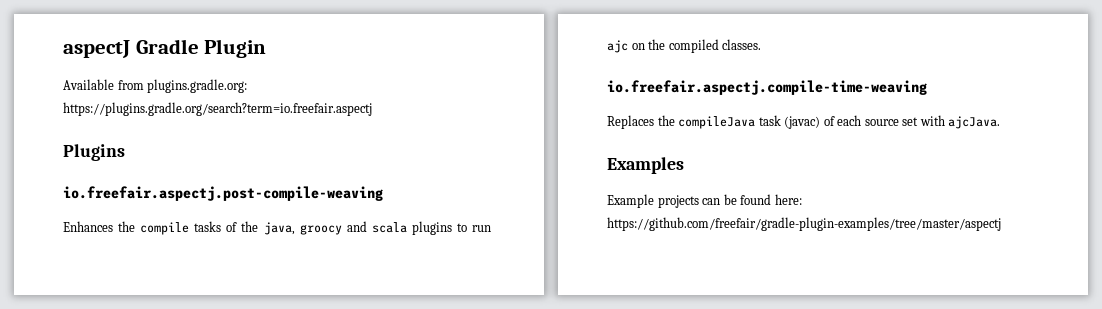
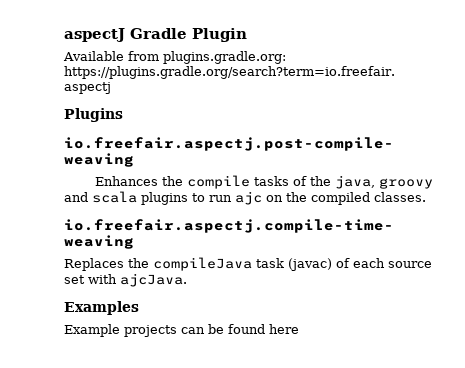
- Enhances the compile tasks of the java, groocy and scala plugins to run ajc on the compiled classes.
+ Enhances the compile tasks of the java, groovy and scala plugins to run ajc on the compiled classes.
- Example projects can be found here: https://github.com/freefair/gradle-plugin-examples/tree/master/aspectj
+ Example projects can be found here

